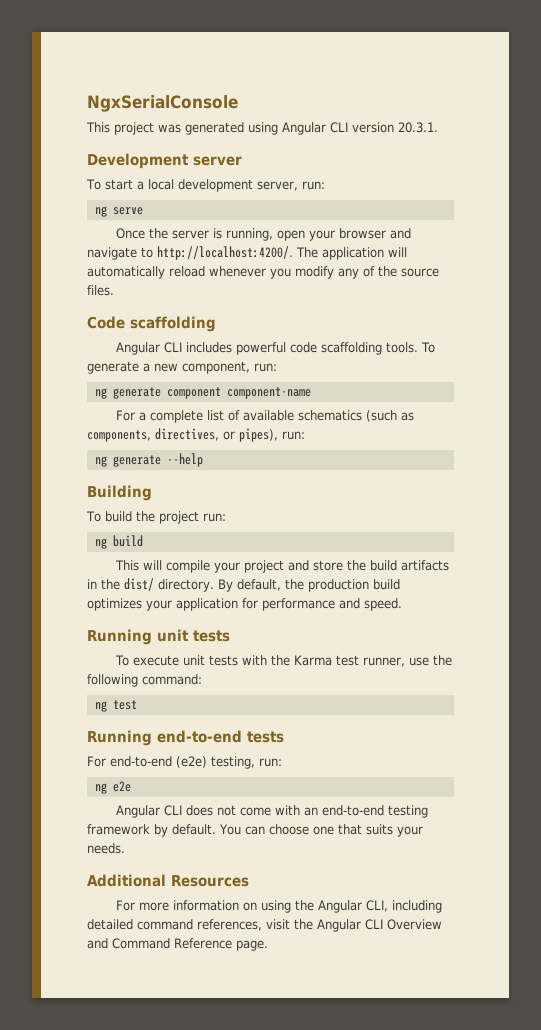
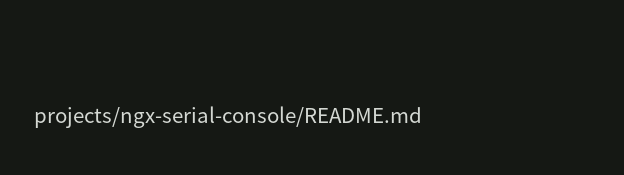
- NgxSerialConsole
- This project was generated using Angular CLI version 20.3.1.
- Development server
- To start a local development server, run:
- ng serve
- Once the server is running, open your browser and navigate to http://localhost:4200/. The application will automatically reload whenever you modify any of the source files.
- Code scaffolding
- Angular CLI includes powerful code scaffolding tools. To generate a new component, run:
- ng generate component component-name
- For a complete list of available schematics (such as components, directives, or pipes), run:
- ng generate --help
- Building
- To build the project run:
- ng build
- This will compile your project and store the build artifacts in the dist/ directory. By default, the production build optimizes your application for performance and speed.
- Running unit tests
- To execute unit tests with the Karma test runner, use the following command:
- ng test
- Running end-to-end tests
- For end-to-end (e2e) testing, run:
- ng e2e
- Angular CLI does not come with an end-to-end testing framework by default. You can choose one that suits your needs.
- Additional Resources
- For more information on using the Angular CLI, including detailed command references, visit the Angular CLI Overview and Command Reference page.
+ projects/ngx-serial-console/README.md

